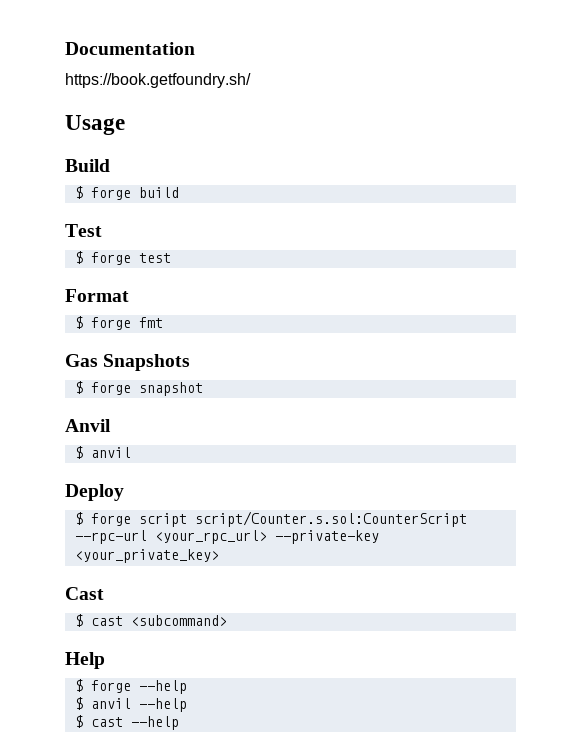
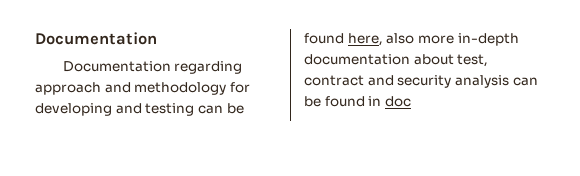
- https://book.getfoundry.sh/
- Usage
- Build
- $ forge build
- Test
- $ forge test
- Format
- $ forge fmt
- Gas Snapshots
- $ forge snapshot
- Anvil
- $ anvil
- Deploy
- $ forge script script/Counter.s.sol:CounterScript --rpc-url <your_rpc_url> --private-key <your_private_key>
- Cast
- $ cast <subcommand>
- Help
- $ forge --help
- $ anvil --help
- $ cast --help
+ Documentation regarding approach and methodology for developing and testing can be found here, also more in-depth documentation about test, contract and security analysis can be found in doc

